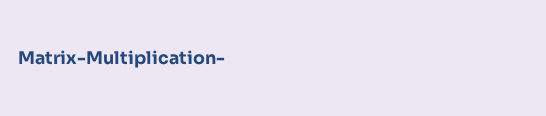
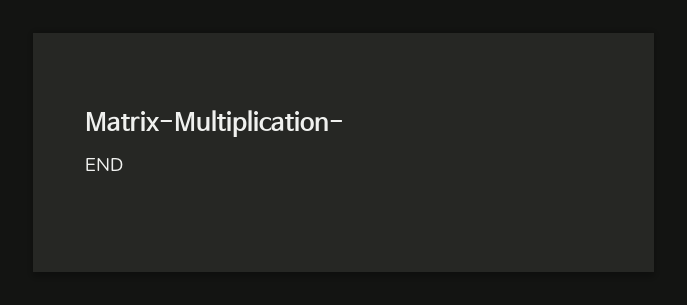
+ END

